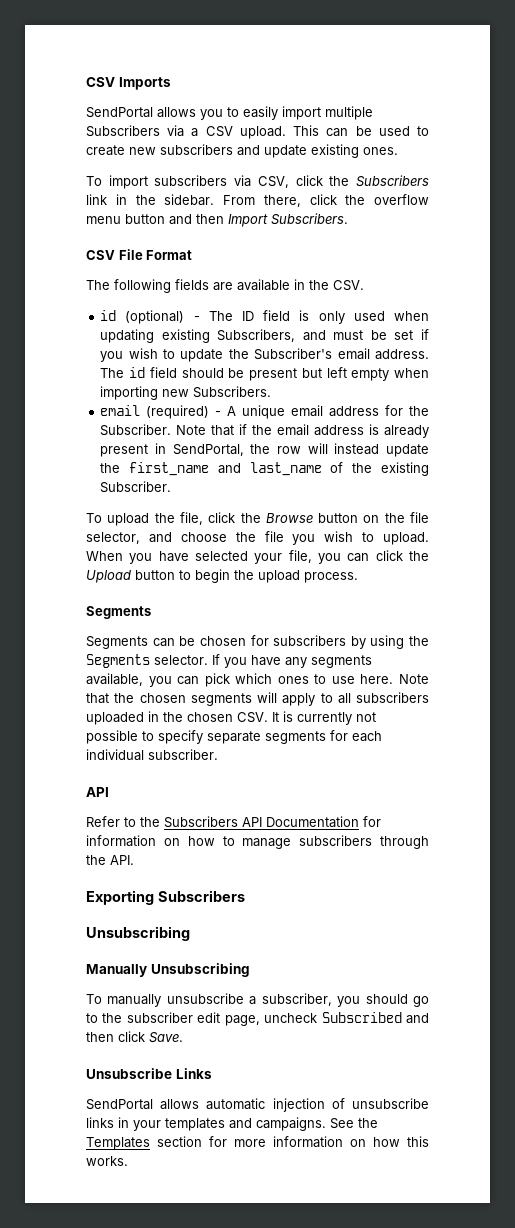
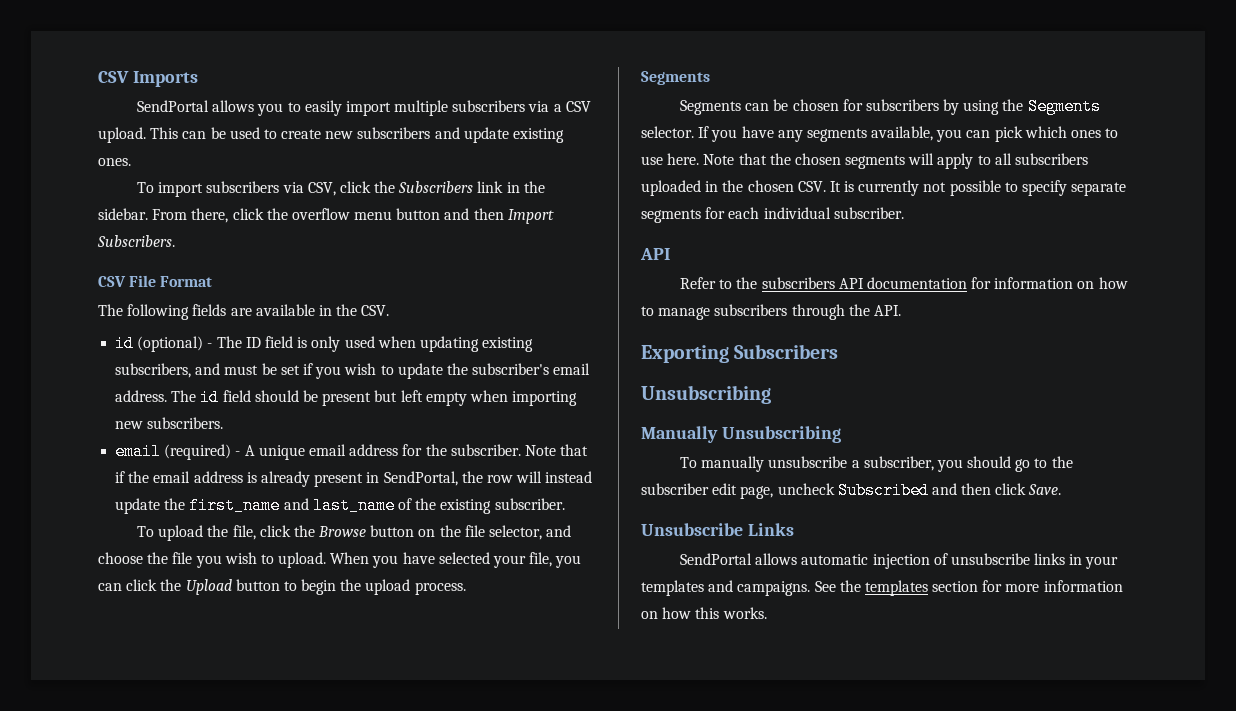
- SendPortal allows you to easily import multiple Subscribers via a CSV upload.
+ SendPortal allows you to easily import multiple subscribers via a CSV upload.
- id (optional) - The ID field is only used when updating existing Subscribers, and must be set if you wish to update the Subscriber's email address.
+ id (optional) - The ID field is only used when updating existing subscribers, and must be set if you wish to update the subscriber's email address.
- The id field should be present but left empty when importing new Subscribers.
+ The id field should be present but left empty when importing new subscribers.
- email (required) - A unique email address for the Subscriber.
+ email (required) - A unique email address for the subscriber.
- Note that if the email address is already present in SendPortal, the row will instead update the first_name and last_name of the existing Subscriber.
+ Note that if the email address is already present in SendPortal, the row will instead update the first_name and last_name of the existing subscriber.
- Refer to the Subscribers API Documentation for information on how to manage subscribers through the API.
+ Refer to the subscribers API documentation for information on how to manage subscribers through the API.
- See the Templates section for more information on how this works.
+ See the templates section for more information on how this works.

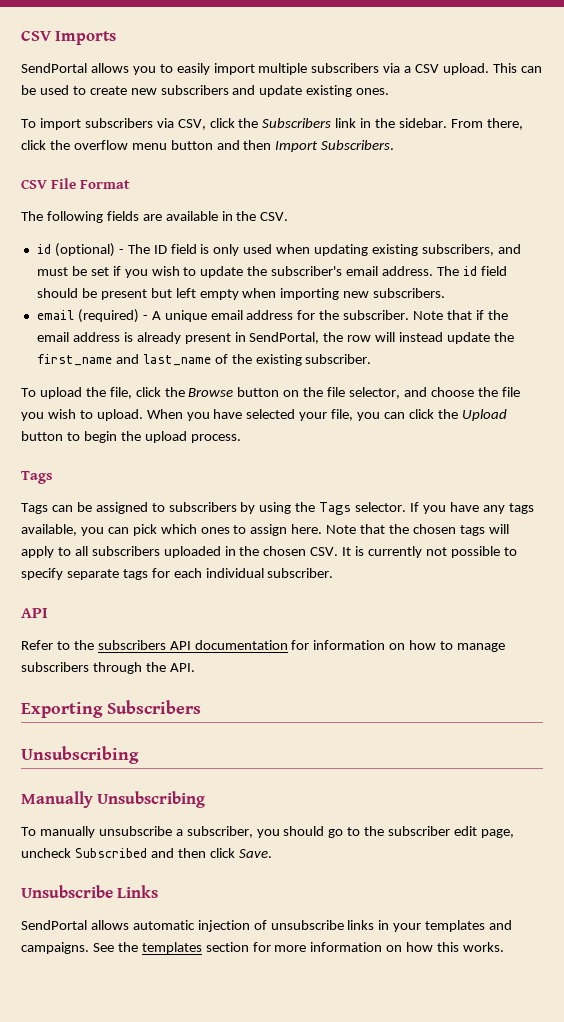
  When you have selected your file, you can click the Upload button to begin the upload process.
- Segments
- Segments can be chosen for subscribers by using the Segments selector.
+ Tags
+ Tags can be assigned to subscribers by using the Tags selector.
- If you have any segments available, you can pick which ones to use here.
+ If you have any tags available, you can pick which ones to assign here.
- Note that the chosen segments will apply to all subscribers uploaded in the chosen CSV. It is currently not possible to specify separate segments for each individual subscriber.
+ Note that the chosen tags will apply to all subscribers uploaded in the chosen CSV. It is currently not possible to specify separate tags for each individual subscriber.

